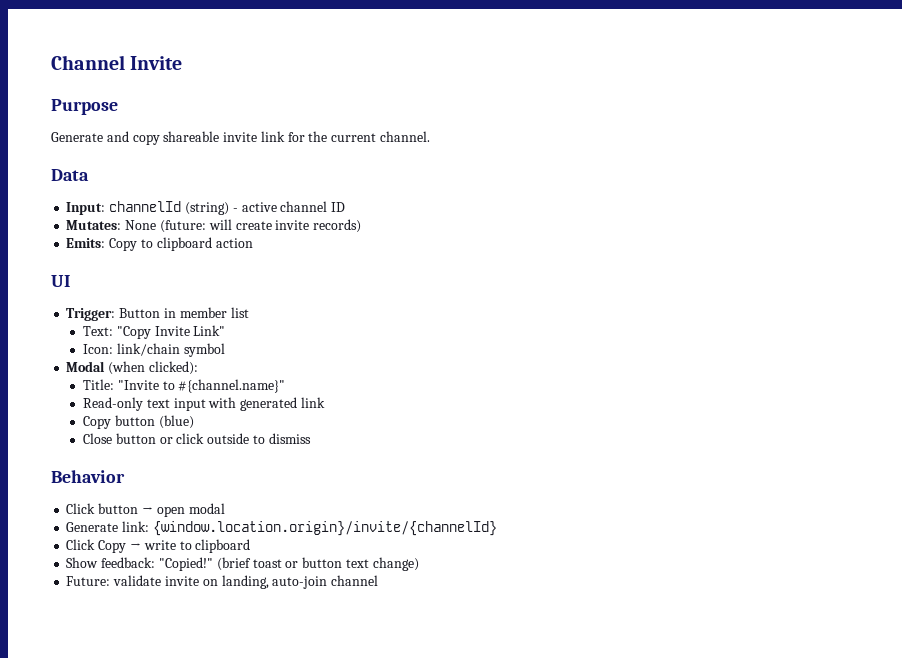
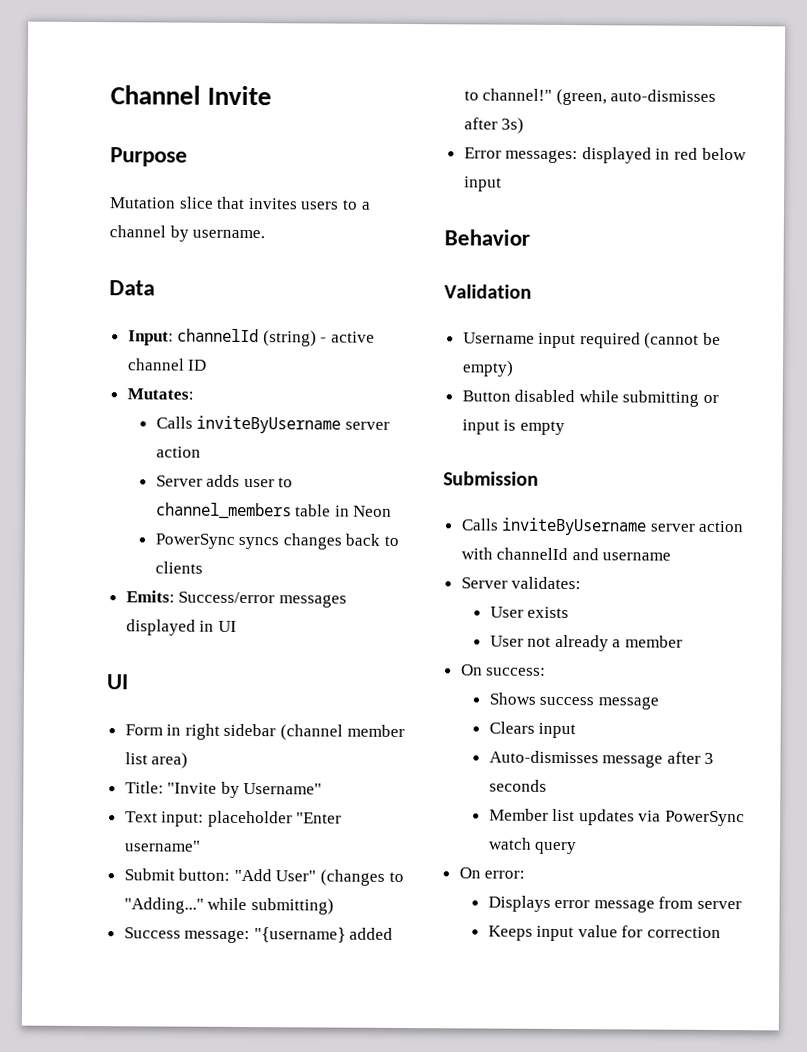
- Generate and copy shareable invite link for the current channel.
+ Mutation slice that invites users to a channel by username.
- Mutates: None (future: will create invite records)
- Emits: Copy to clipboard action
+ Mutates:
+ Calls inviteByUsername server action
+ Server adds user to channel_members table in Neon
+ PowerSync syncs changes back to clients
+ Emits: Success/error messages displayed in UI
  UI
- Trigger: Button in member list
- Text: "Copy Invite Link"
- Icon: link/chain symbol
- Modal (when clicked):
- Title: "Invite to #{channel.name}"
- Read-only text input with generated link
- Copy button (blue)
- Close button or click outside to dismiss
+ Form in right sidebar (channel member list area)
+ Title: "Invite by Username"
+ Text input: placeholder "Enter username"
+ Submit button: "Add User" (changes to "Adding..." while submitting)
+ Success message: "{username} added to channel!" (green, auto-dismisses after 3s)
+ Error messages: displayed in red below input
  Behavior
- Click button → open modal
- Generate link: {window.location.origin}/invite/{channelId}
- Click Copy → write to clipboard
- Show feedback: "Copied!" (brief toast or button text change)
- Future: validate invite on landing, auto-join channel
+ Validation
+ Username input required (cannot be empty)
+ Button disabled while submitting or input is empty
+ Submission
+ Calls inviteByUsername server action with channelId and username
+ Server validates:
+ User exists
+ User not already a member
+ On success:
+ Shows success message
+ Clears input
+ Auto-dismisses message after 3 seconds
+ Member list updates via PowerSync watch query
+ On error:
+ Displays error message from server
+ Keeps input value for correction

